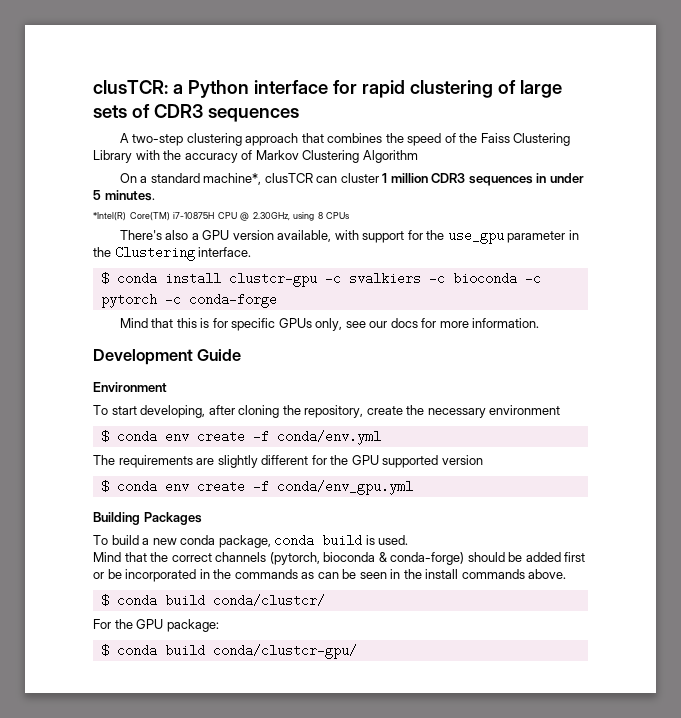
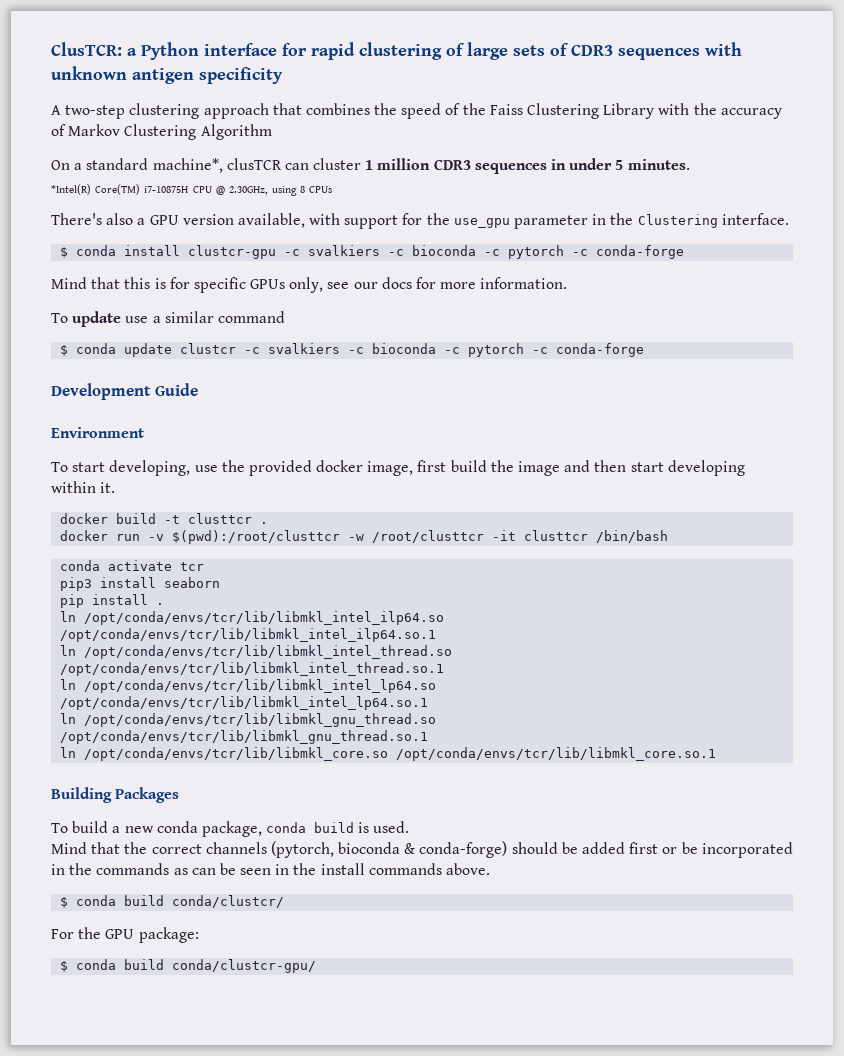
- clusTCR: a Python interface for rapid clustering of large sets of CDR3 sequences
+ ClusTCR: a Python interface for rapid clustering of large sets of CDR3 sequences with unknown antigen specificity
+ To update use a similar command
+ $ conda update clustcr -c svalkiers -c bioconda -c pytorch -c conda-forge
- To start developing, after cloning the repository, create the necessary environment
- $ conda env create -f conda/env.yml
- The requirements are slightly different for the GPU supported version
- $ conda env create -f conda/env_gpu.yml
+ To start developing, use the provided docker image, first build the image and then start developing within it.
+ docker build -t clusttcr .
+ docker run -v $(pwd):/root/clusttcr -w /root/clusttcr -it clusttcr /bin/bash
+ conda activate tcr
+ pip3 install seaborn
+ pip install .
+ ln /opt/conda/envs/tcr/lib/libmkl_intel_ilp64.so /opt/conda/envs/tcr/lib/libmkl_intel_ilp64.so.1
+ ln /opt/conda/envs/tcr/lib/libmkl_intel_thread.so /opt/conda/envs/tcr/lib/libmkl_intel_thread.so.1
+ ln /opt/conda/envs/tcr/lib/libmkl_intel_lp64.so /opt/conda/envs/tcr/lib/libmkl_intel_lp64.so.1
+ ln /opt/conda/envs/tcr/lib/libmkl_gnu_thread.so /opt/conda/envs/tcr/lib/libmkl_gnu_thread.so.1
+ ln /opt/conda/envs/tcr/lib/libmkl_core.so /opt/conda/envs/tcr/lib/libmkl_core.so.1

